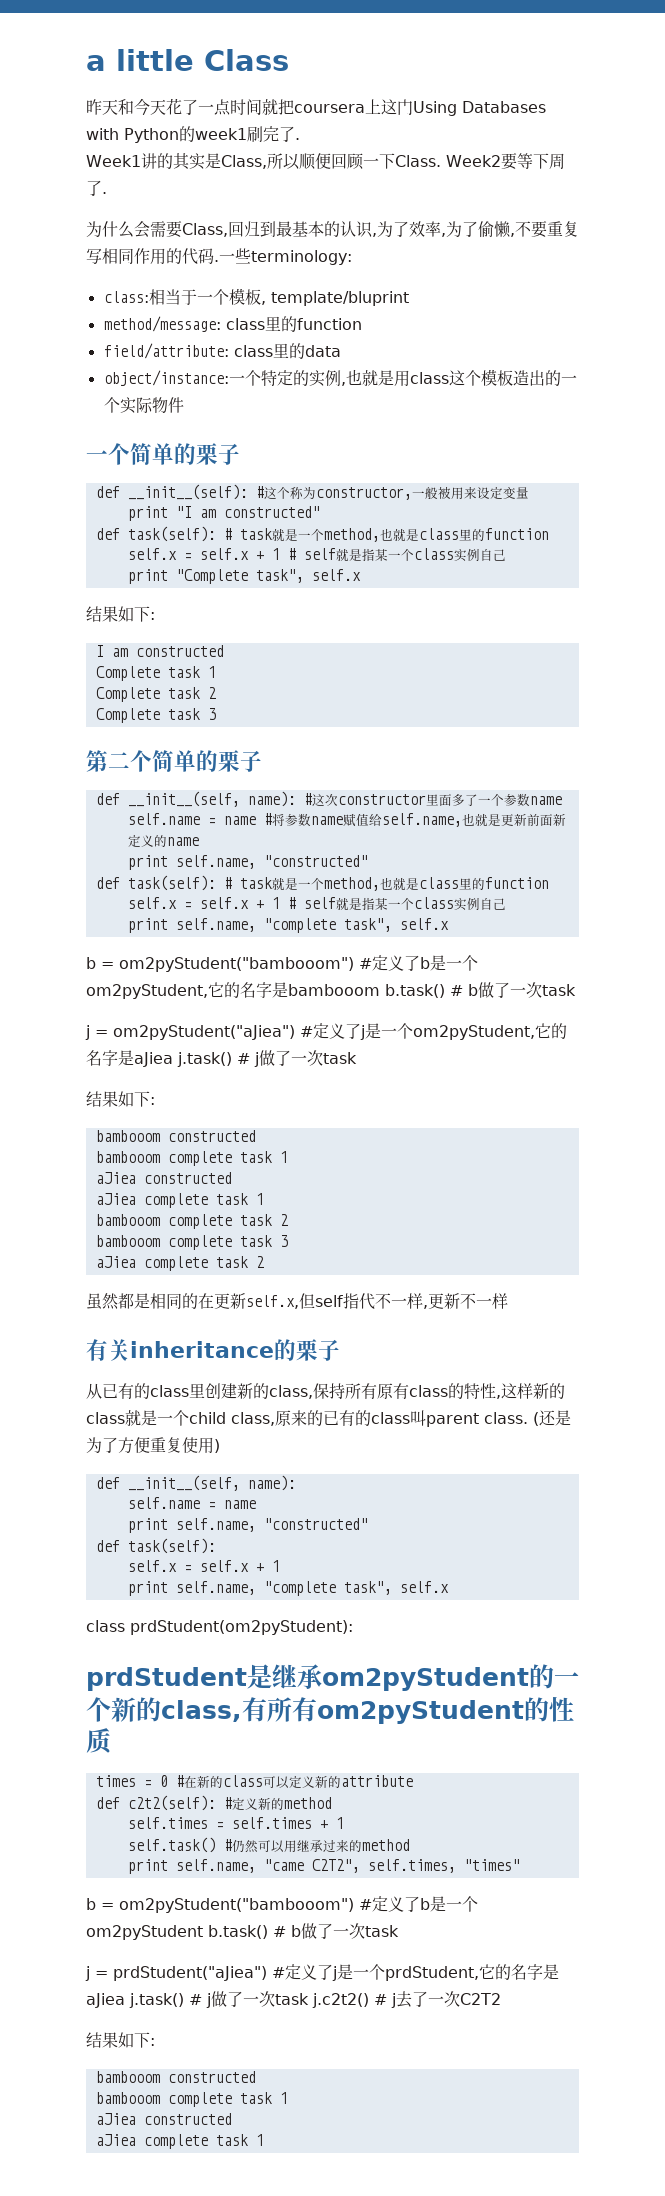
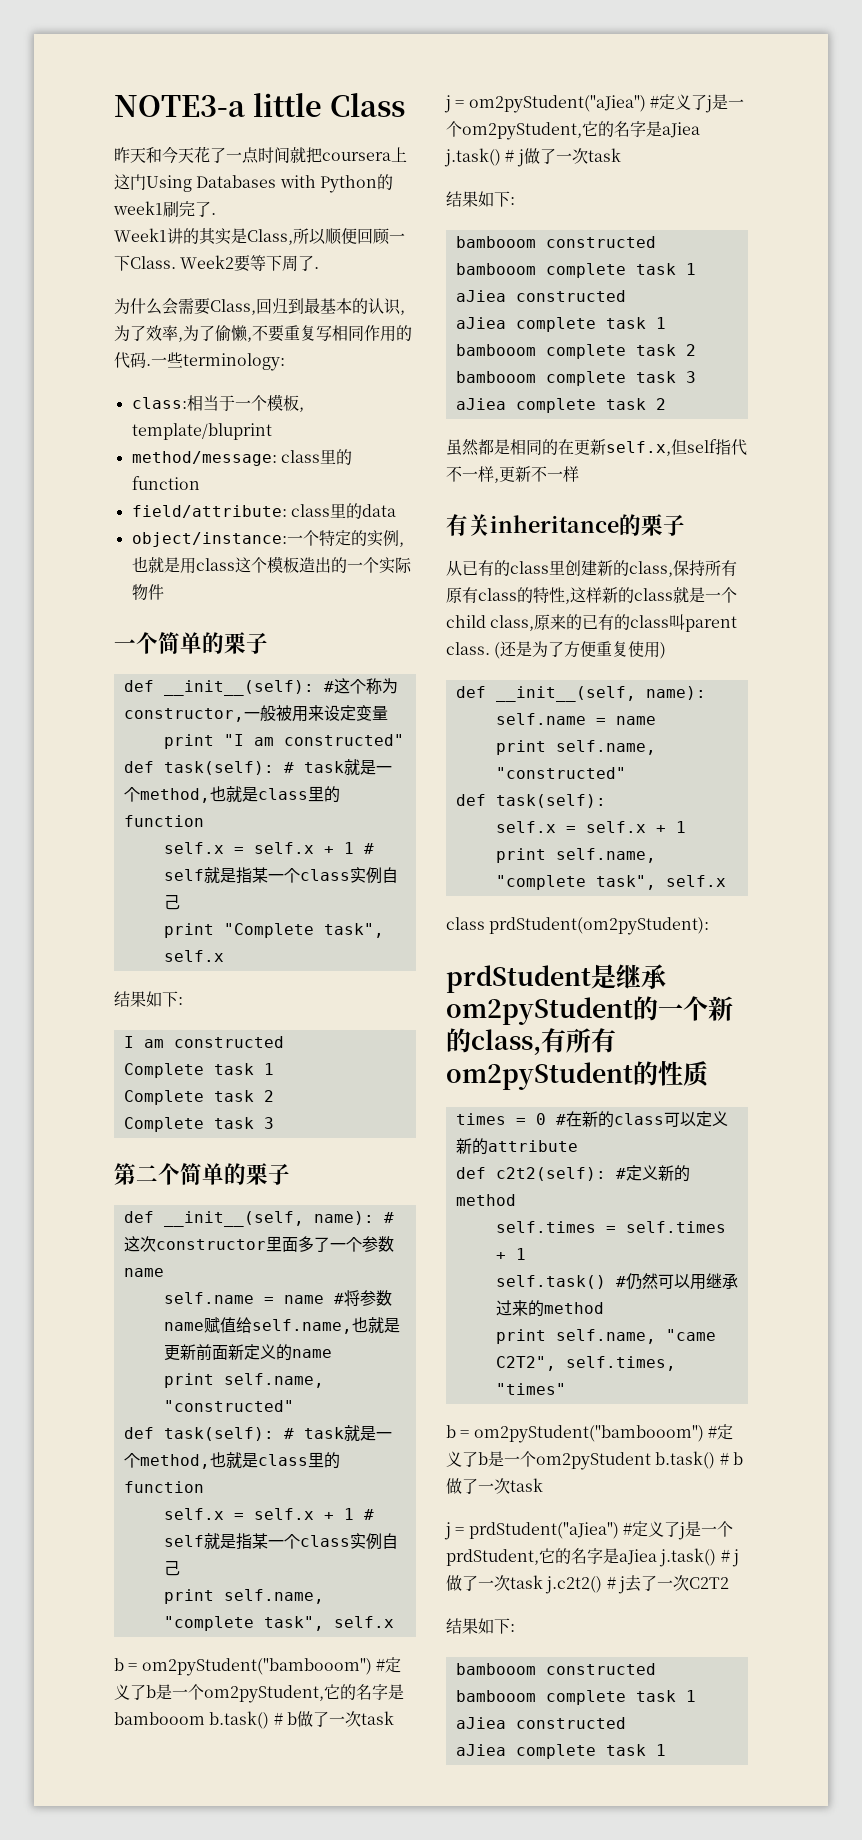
- a little Class
+ NOTE3-a little Class

